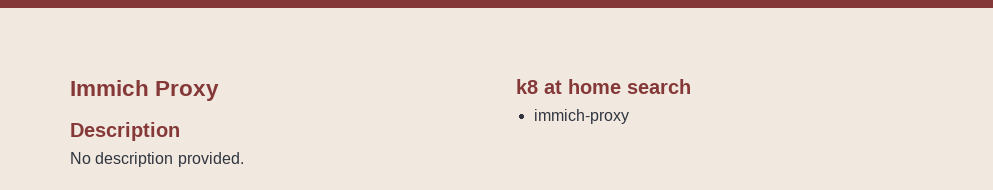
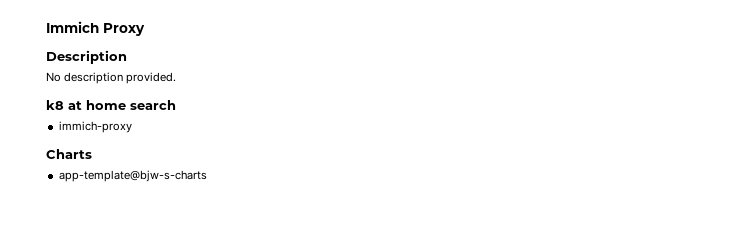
+ Charts
+ app-template@bjw-s-charts

